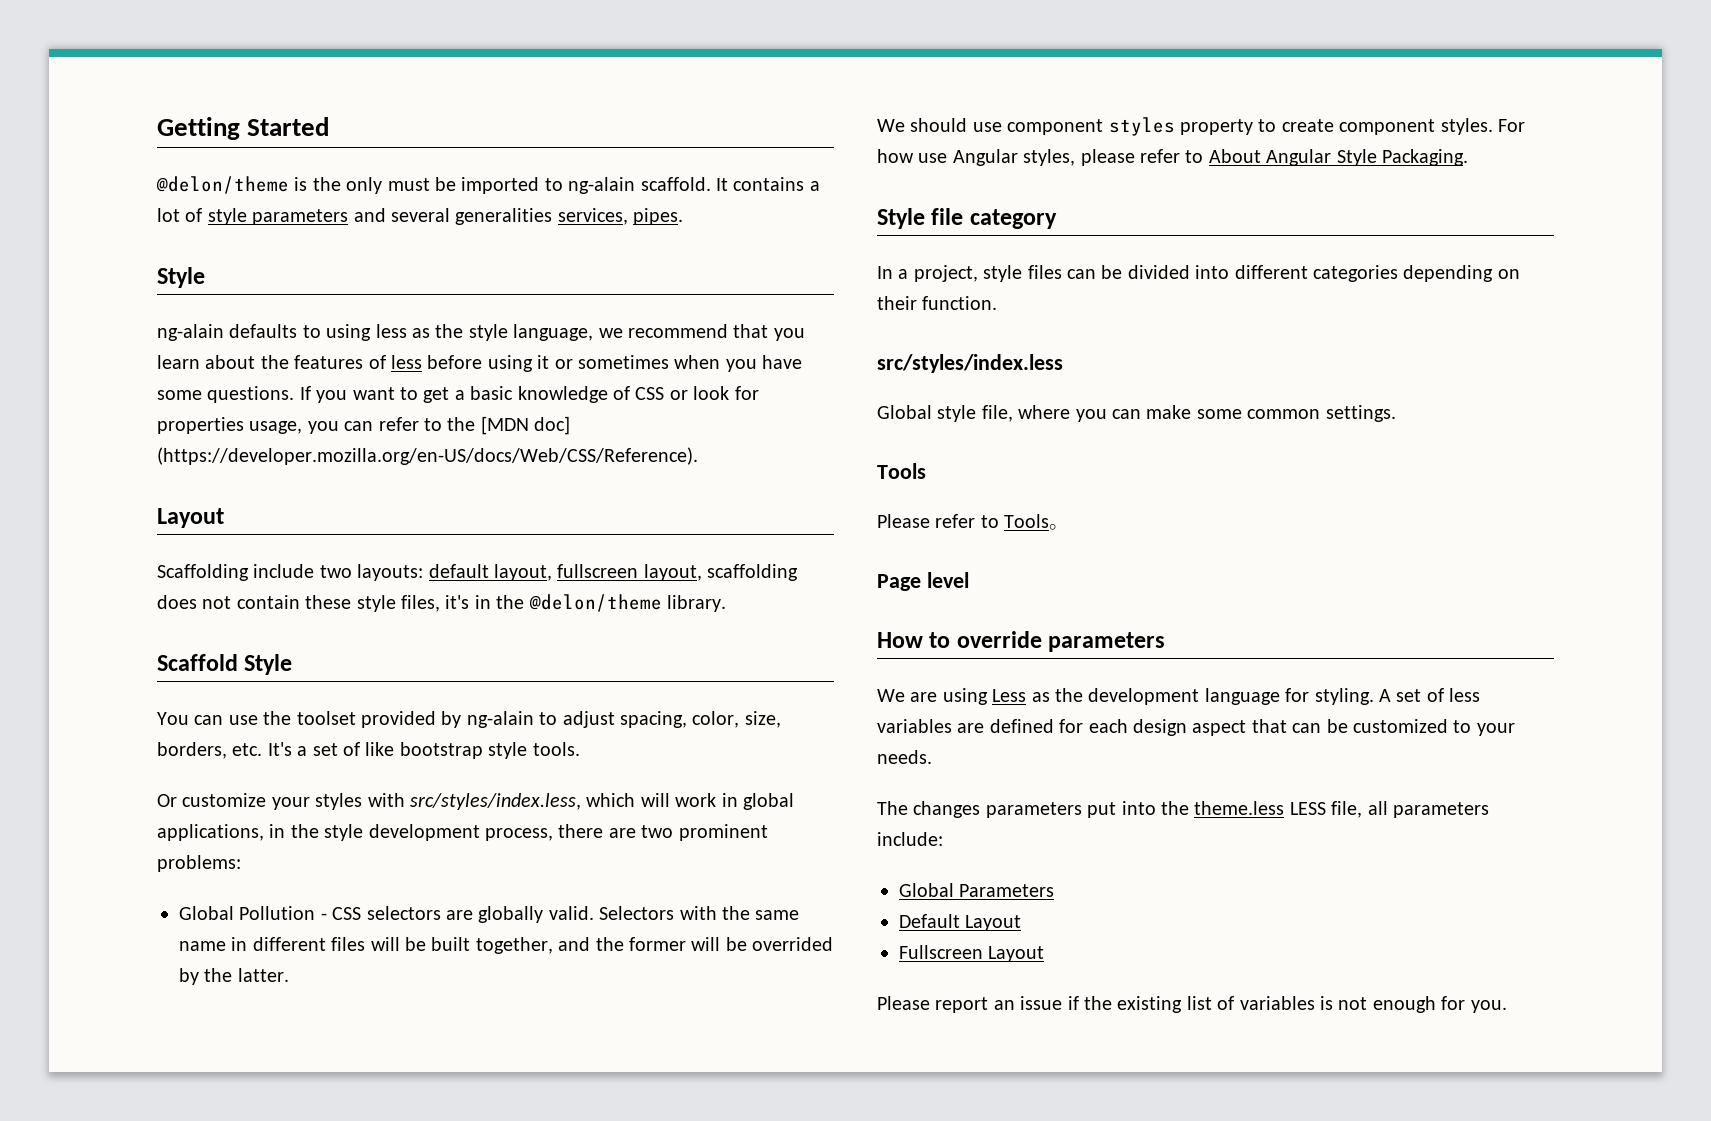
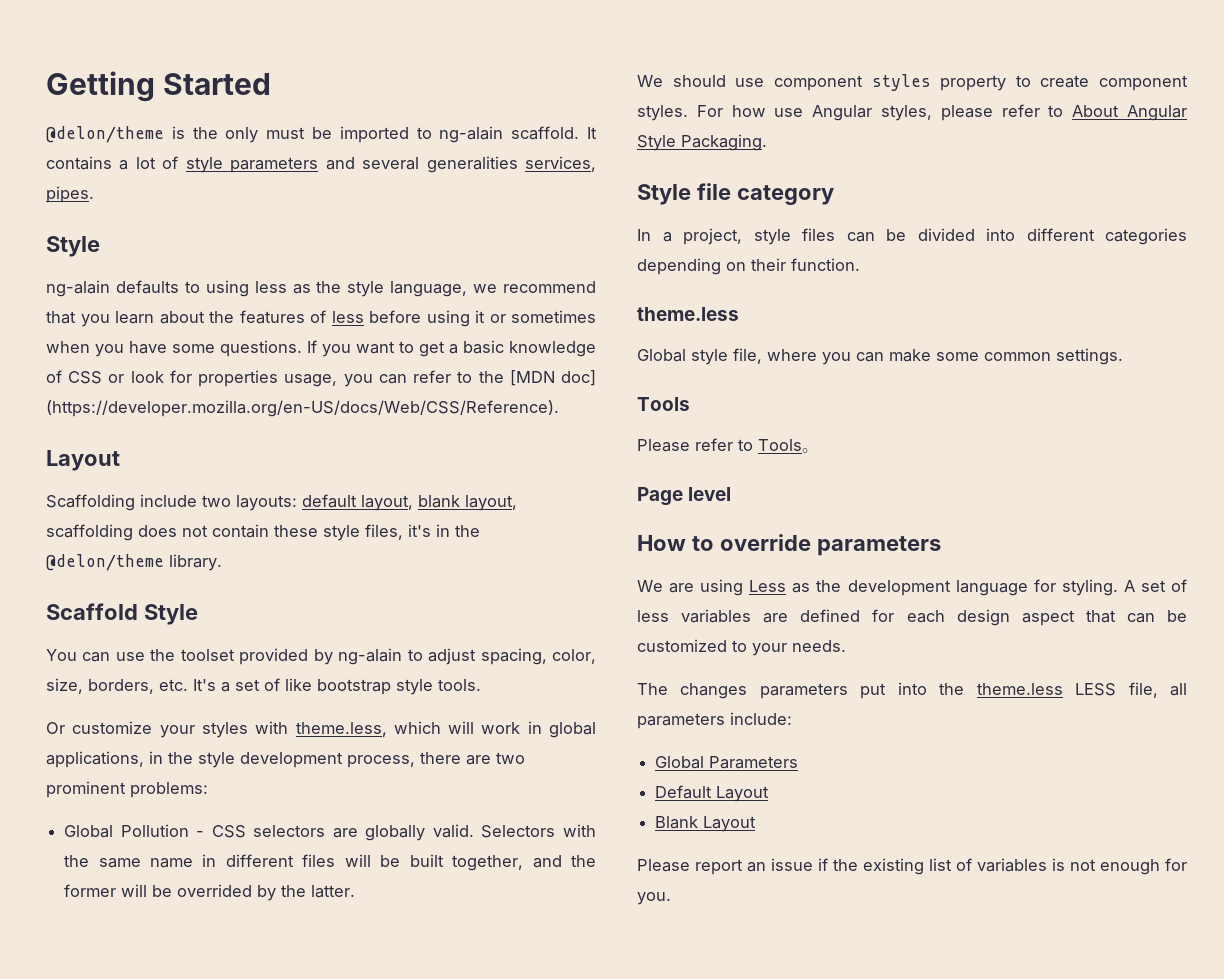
- Scaffolding include two layouts: default layout, fullscreen layout, scaffolding does not contain these style files, it's in the @delon/theme library.
+ Scaffolding include two layouts: default layout, blank layout, scaffolding does not contain these style files, it's in the @delon/theme library.
- Or customize your styles with src/styles/index.less, which will work in global applications, in the style development process, there are two prominent problems:
+ Or customize your styles with theme.less, which will work in global applications, in the style development process, there are two prominent problems:
  In a project, style files can be divided into different categories depending on their function.
- src/styles/index.less
+ theme.less
- Fullscreen Layout
+ Blank Layout

